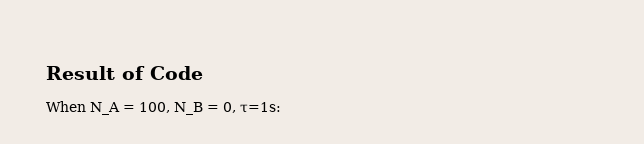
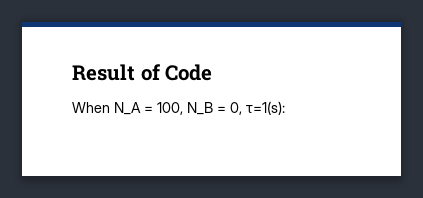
- When N_A = 100, N_B = 0, τ=1s:
+ When N_A = 100, N_B = 0, τ=1(s):

